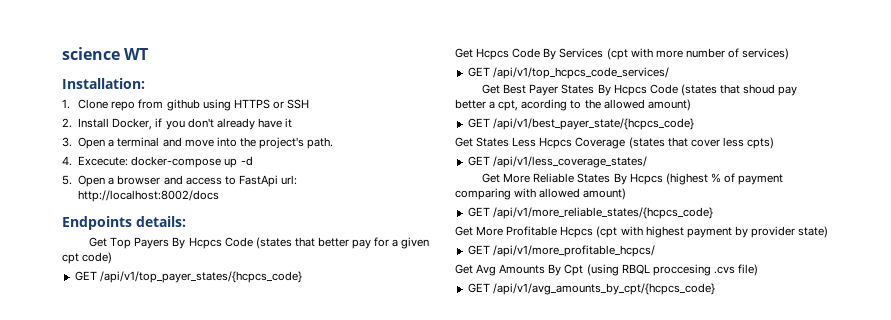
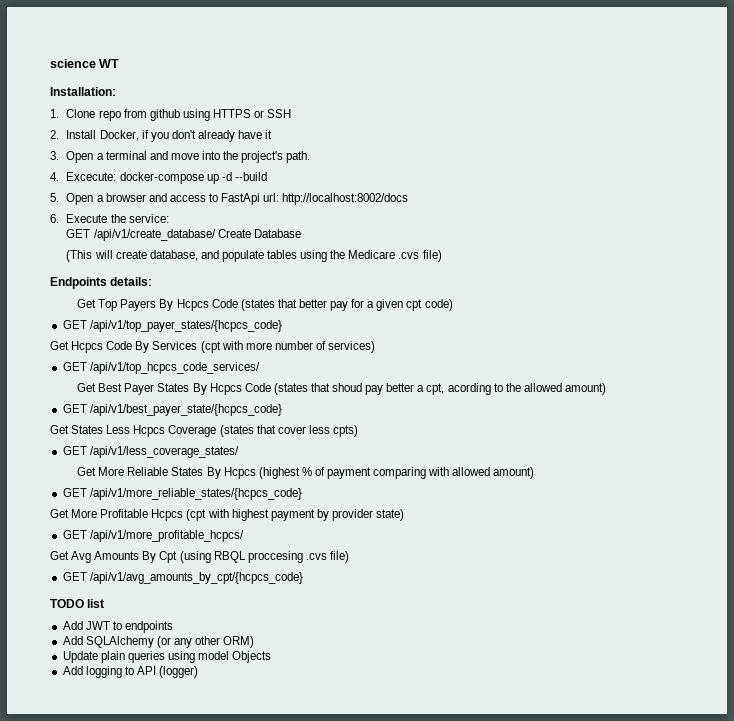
- 4. Excecute: docker-compose up -d
+ 4. Excecute: docker-compose up -d --build
+ 6. Execute the service:
+ GET /api/v1/create_database/ Create Database
+ (This will create database, and populate tables using the Medicare .cvs file)
+ TODO list
+ Add JWT to endpoints
+ Add SQLAlchemy (or any other ORM)
+ Update plain queries using model Objects
+ Add logging to API (logger)

